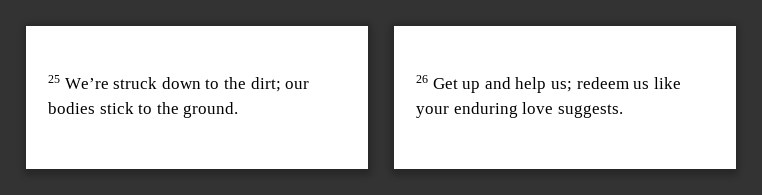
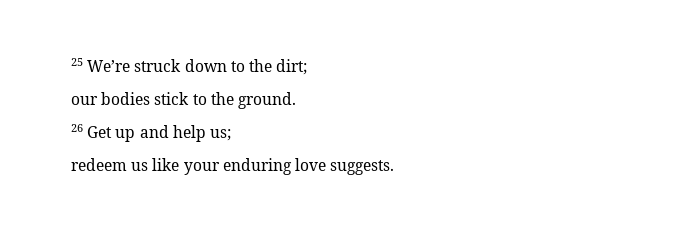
- 25 We’re struck down to the dirt; our bodies stick to the ground.
+ 25 We’re struck down to the dirt;
+ our bodies stick to the ground.
- 26 Get up and help us; redeem us like your enduring love suggests.
+ 26 Get up and help us;
+ redeem us like your enduring love suggests.

